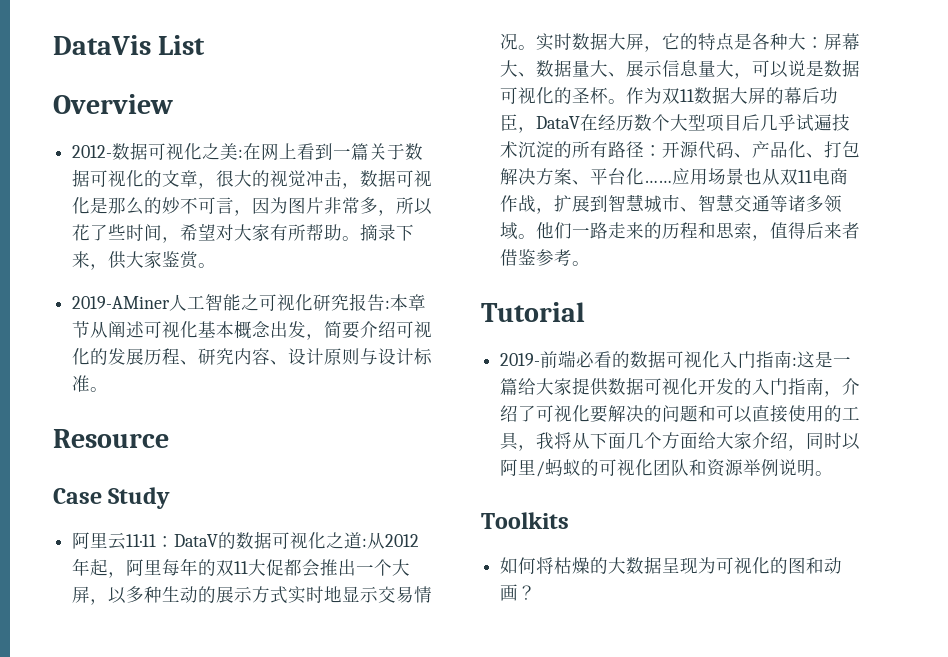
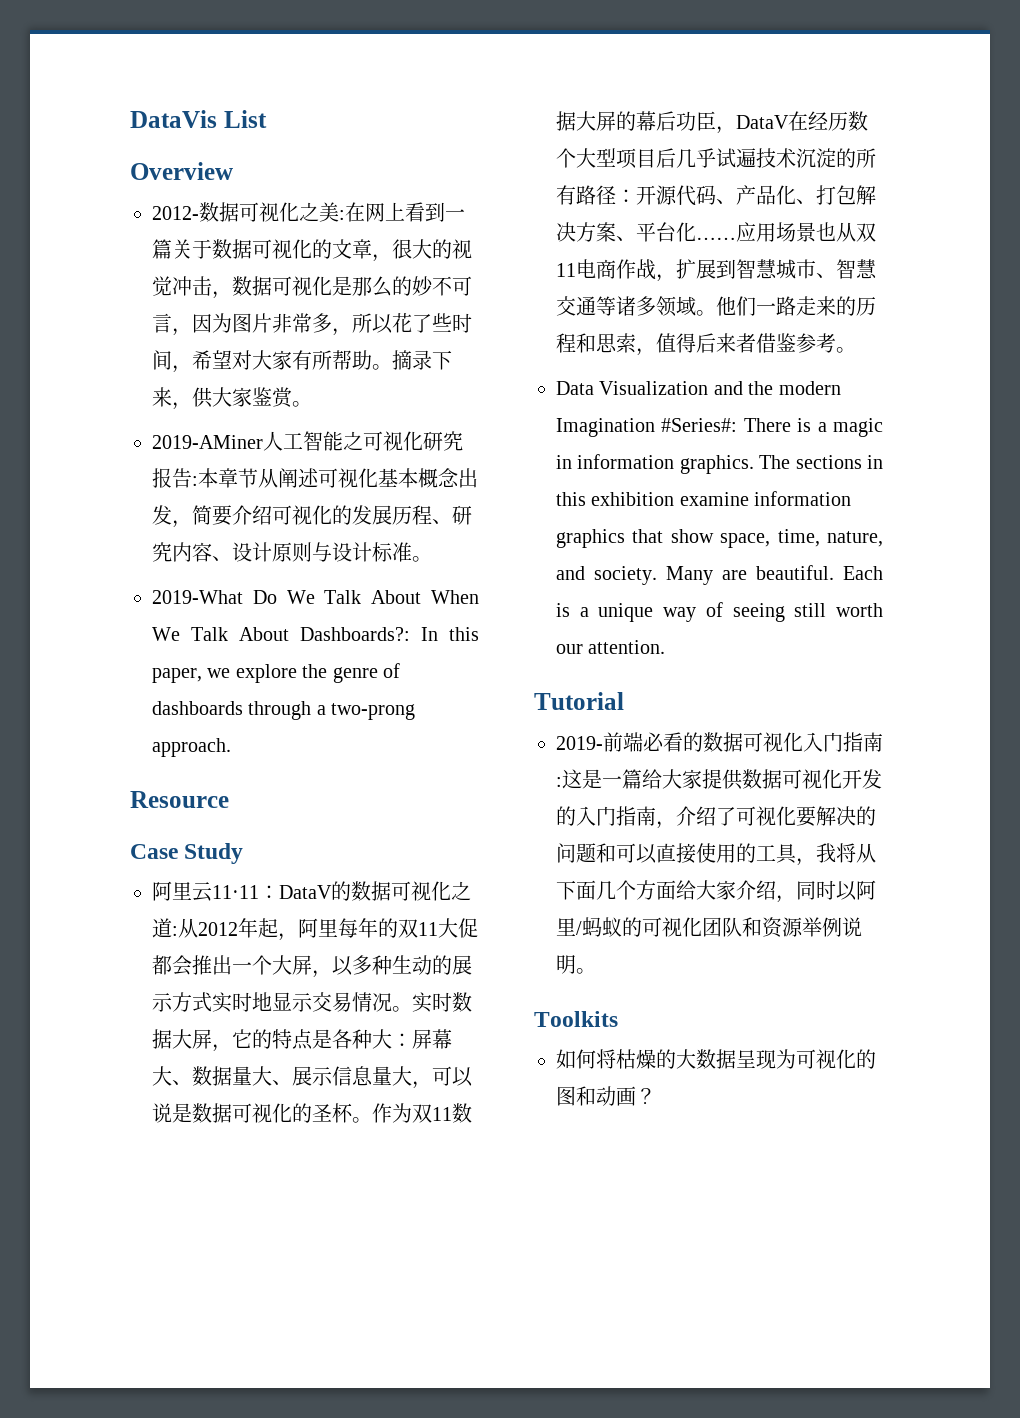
+ 2019-What Do We Talk About When We Talk About Dashboards?: In this paper, we explore the genre of dashboards through a two-prong approach.
+ Data Visualization and the modern Imagination #Series#: There is a magic in information graphics. The sections in this exhibition examine information graphics that show space, time, nature, and society. Many are beautiful. Each is a unique way of seeing still worth our attention.

